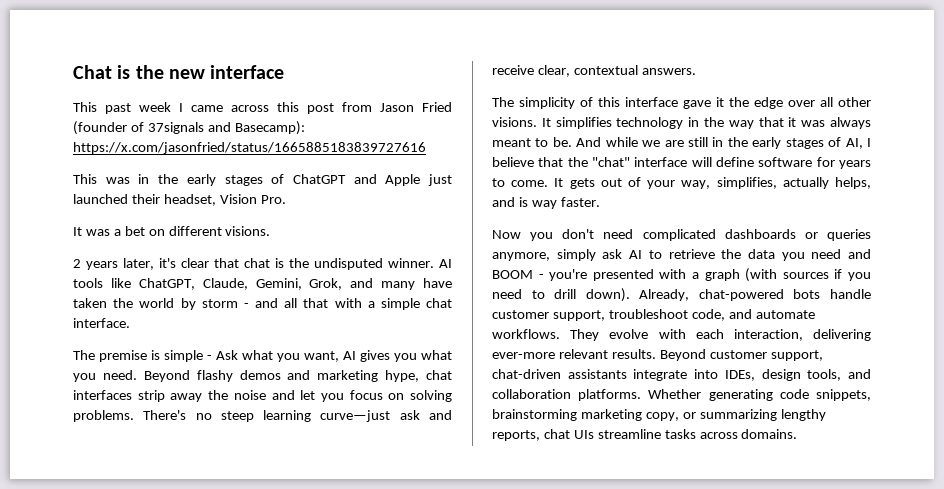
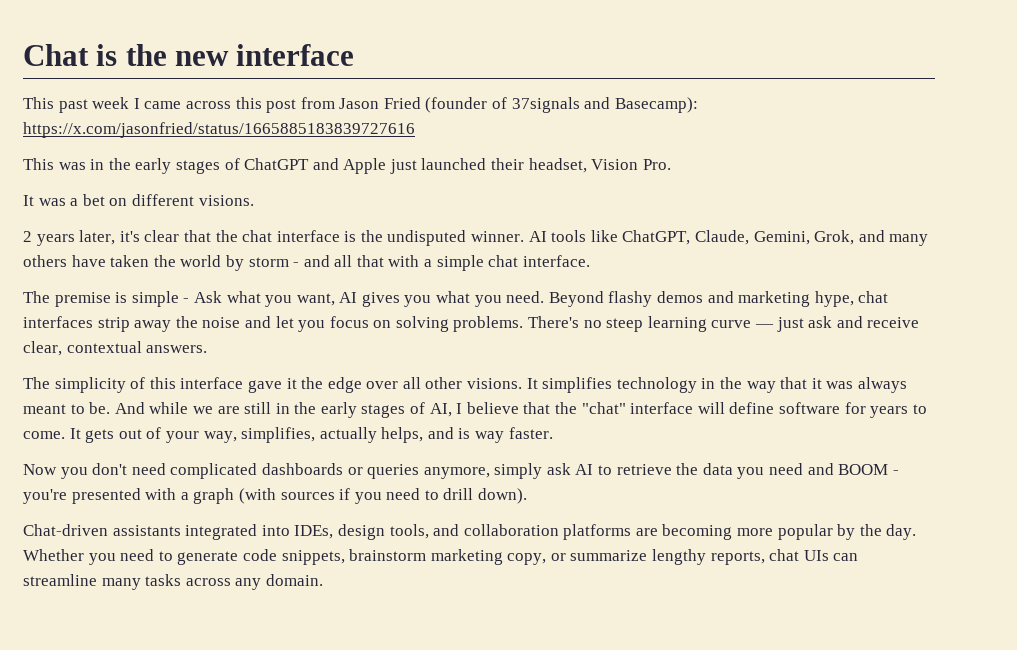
- 2 years later, it's clear that chat is the undisputed winner.
+ 2 years later, it's clear that the chat interface is the undisputed winner.
- AI tools like ChatGPT, Claude, Gemini, Grok, and many have taken the world by storm - and all that with a simple chat interface.
+ AI tools like ChatGPT, Claude, Gemini, Grok, and many others have taken the world by storm - and all that with a simple chat interface.
- There's no steep learning curve—just ask and receive clear, contextual answers.
+ There's no steep learning curve — just ask and receive clear, contextual answers.
- Now you don't need complicated dashboards or queries anymore, simply ask AI to retrieve the data you need and BOOM - you're presented with a graph (with sources if you need to drill down). Already, chat-powered bots handle customer support, troubleshoot code, and automate workflows. They evolve with each interaction, delivering ever-more relevant results. Beyond customer support, chat-driven assistants integrate into IDEs, design tools, and collaboration platforms. Whether generating code snippets, brainstorming marketing copy, or summarizing lengthy reports, chat UIs streamline tasks across domains.
+ Now you don't need complicated dashboards or queries anymore, simply ask AI to retrieve the data you need and BOOM - you're presented with a graph (with sources if you need to drill down).
+ Chat-driven assistants integrated into IDEs, design tools, and collaboration platforms are becoming more popular by the day. Whether you need to generate code snippets, brainstorm marketing copy, or summarize lengthy reports, chat UIs can streamline many tasks across any domain.

